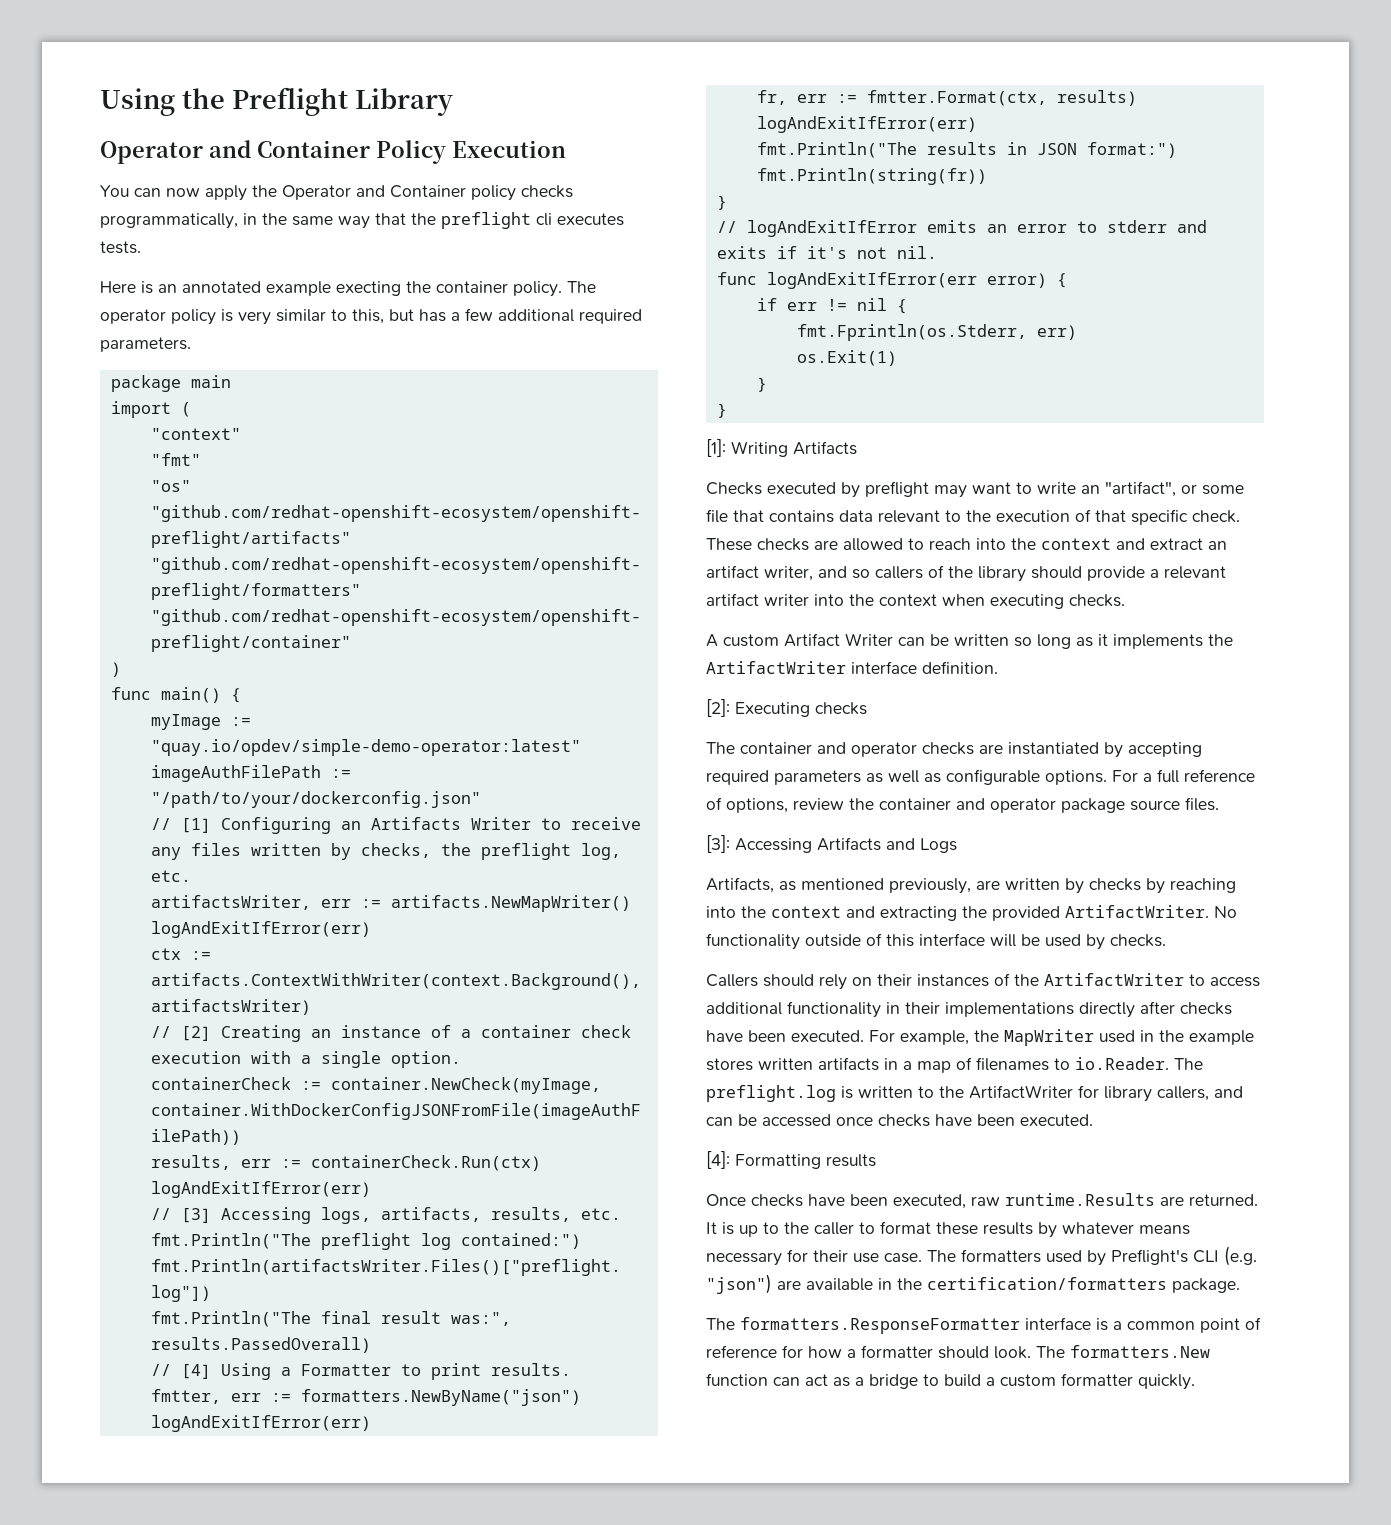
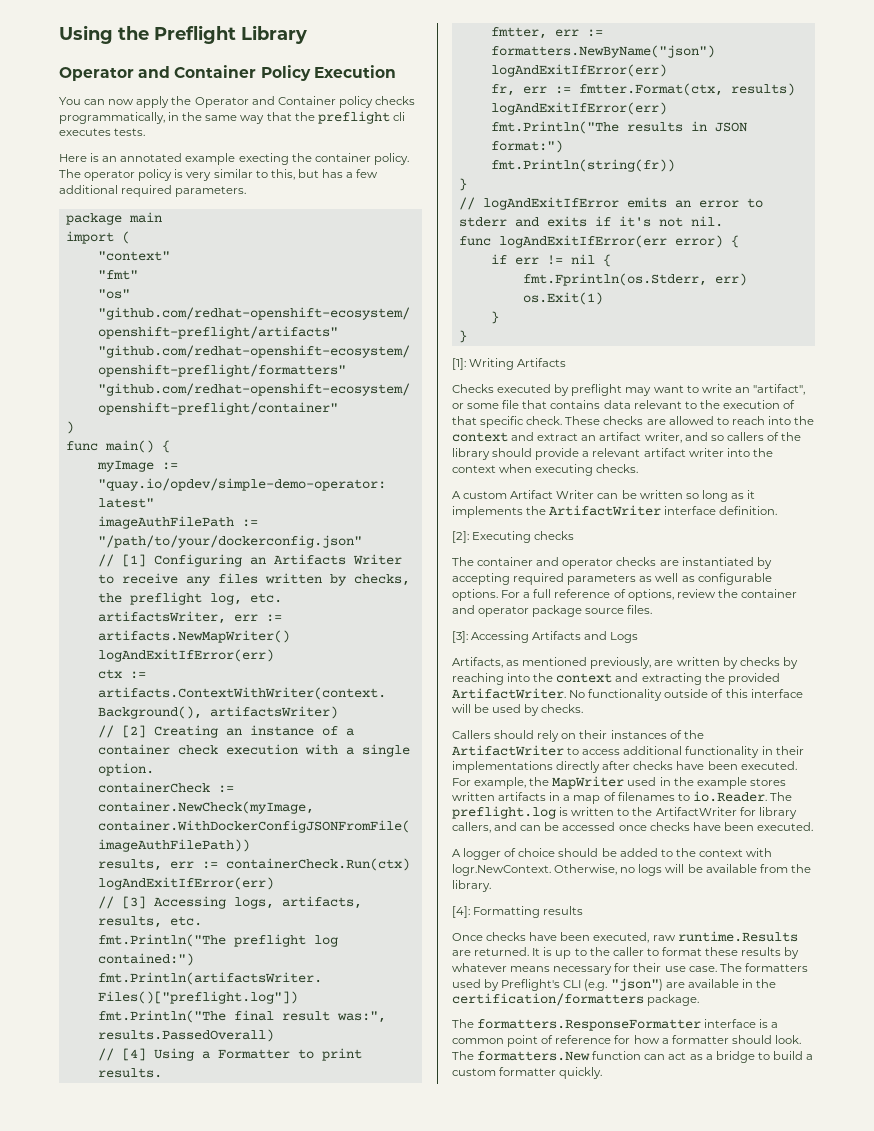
+ A logger of choice should be added to the context with logr.NewContext. Otherwise, no logs will be available from the library.

